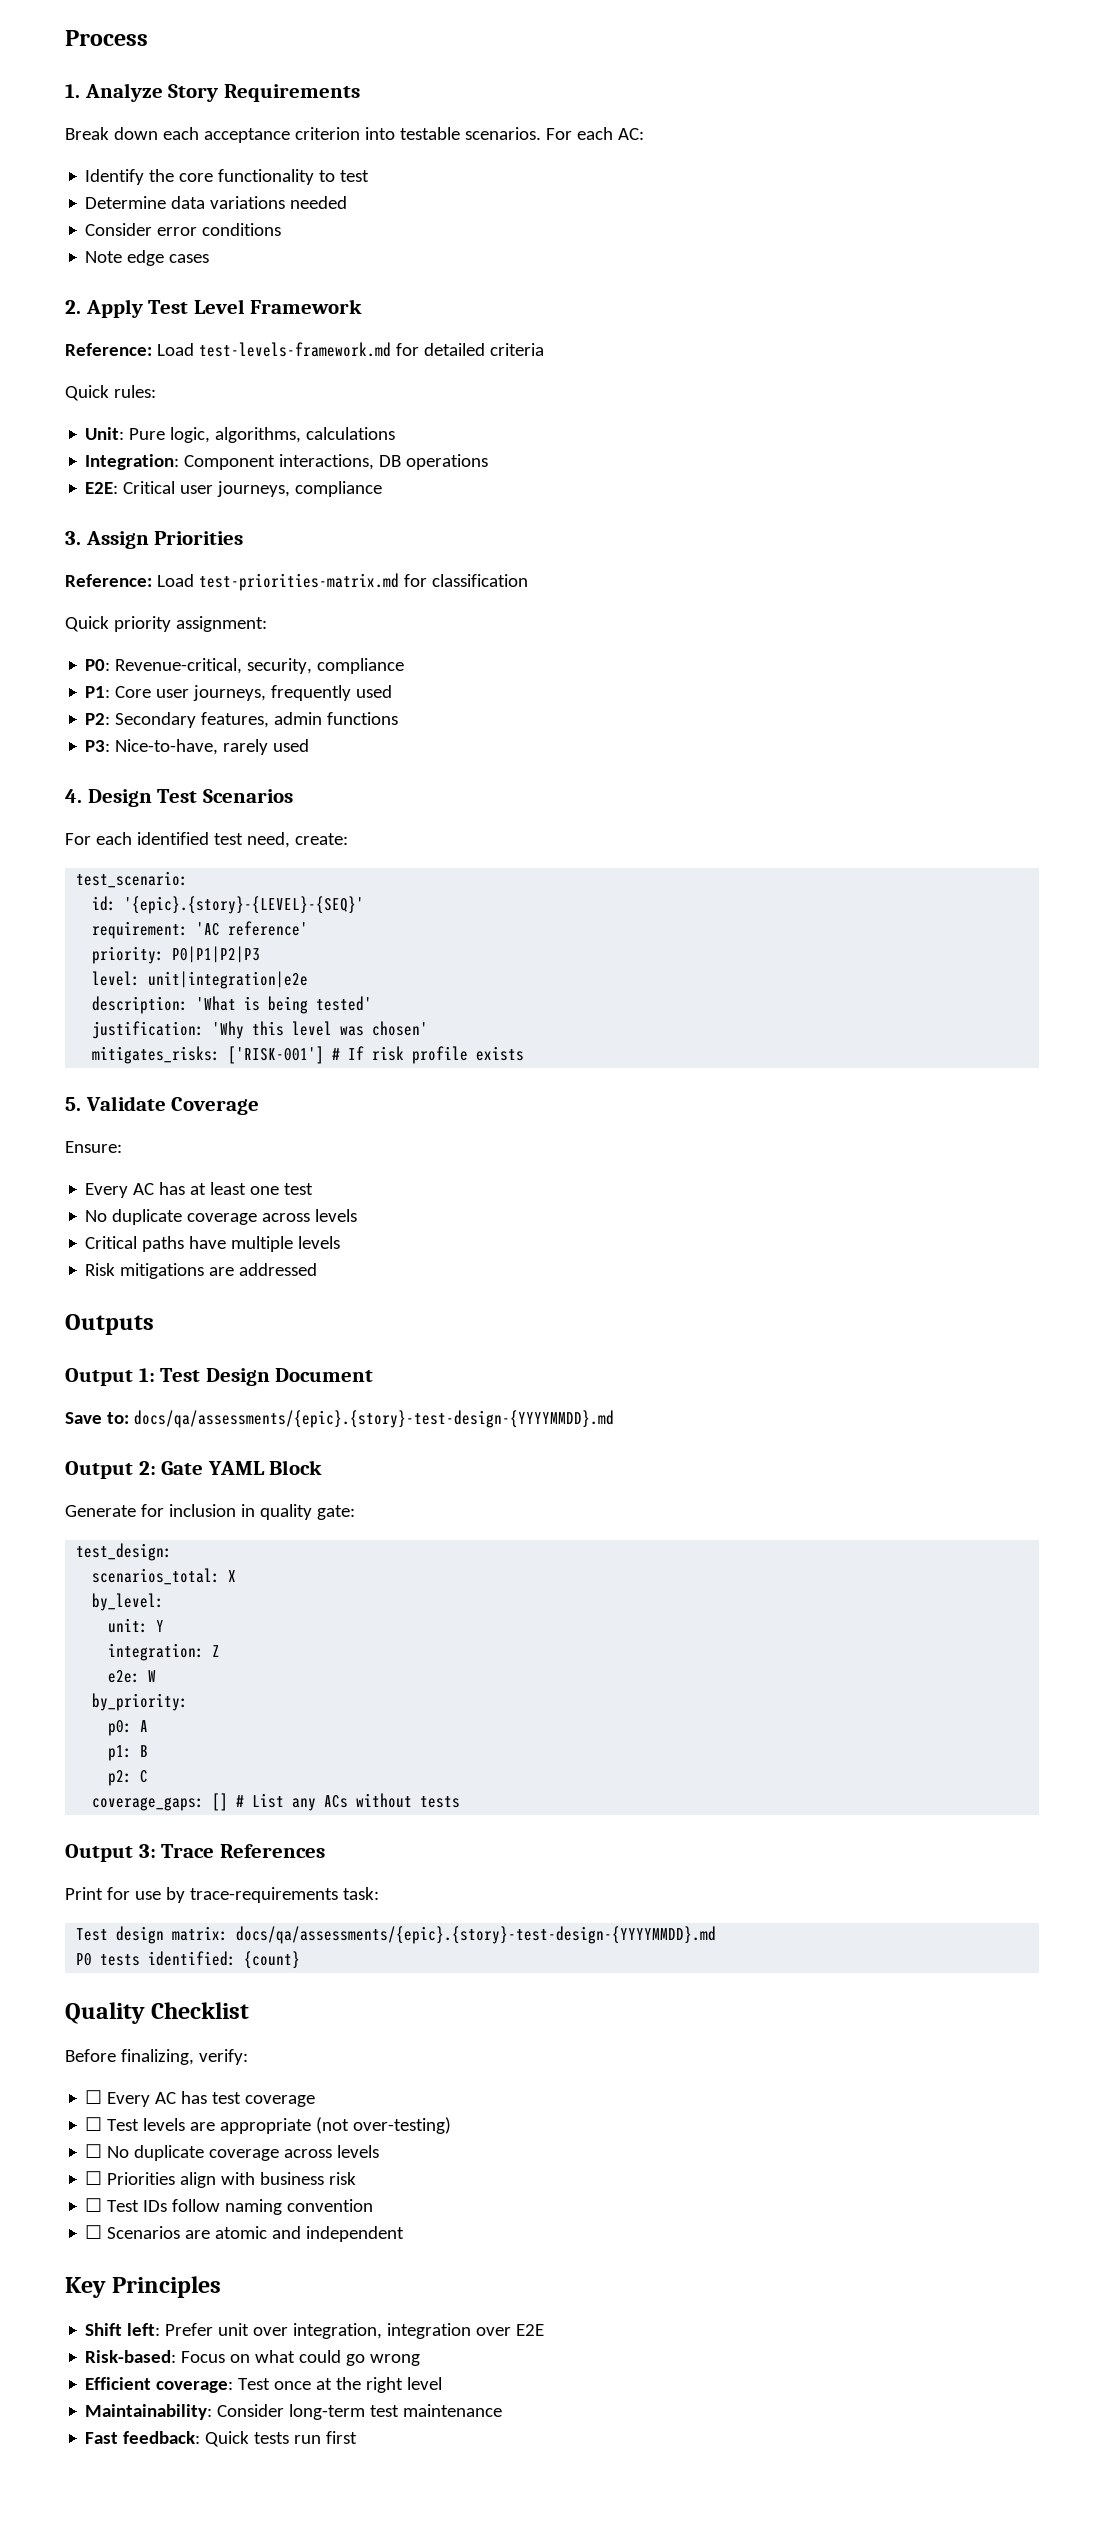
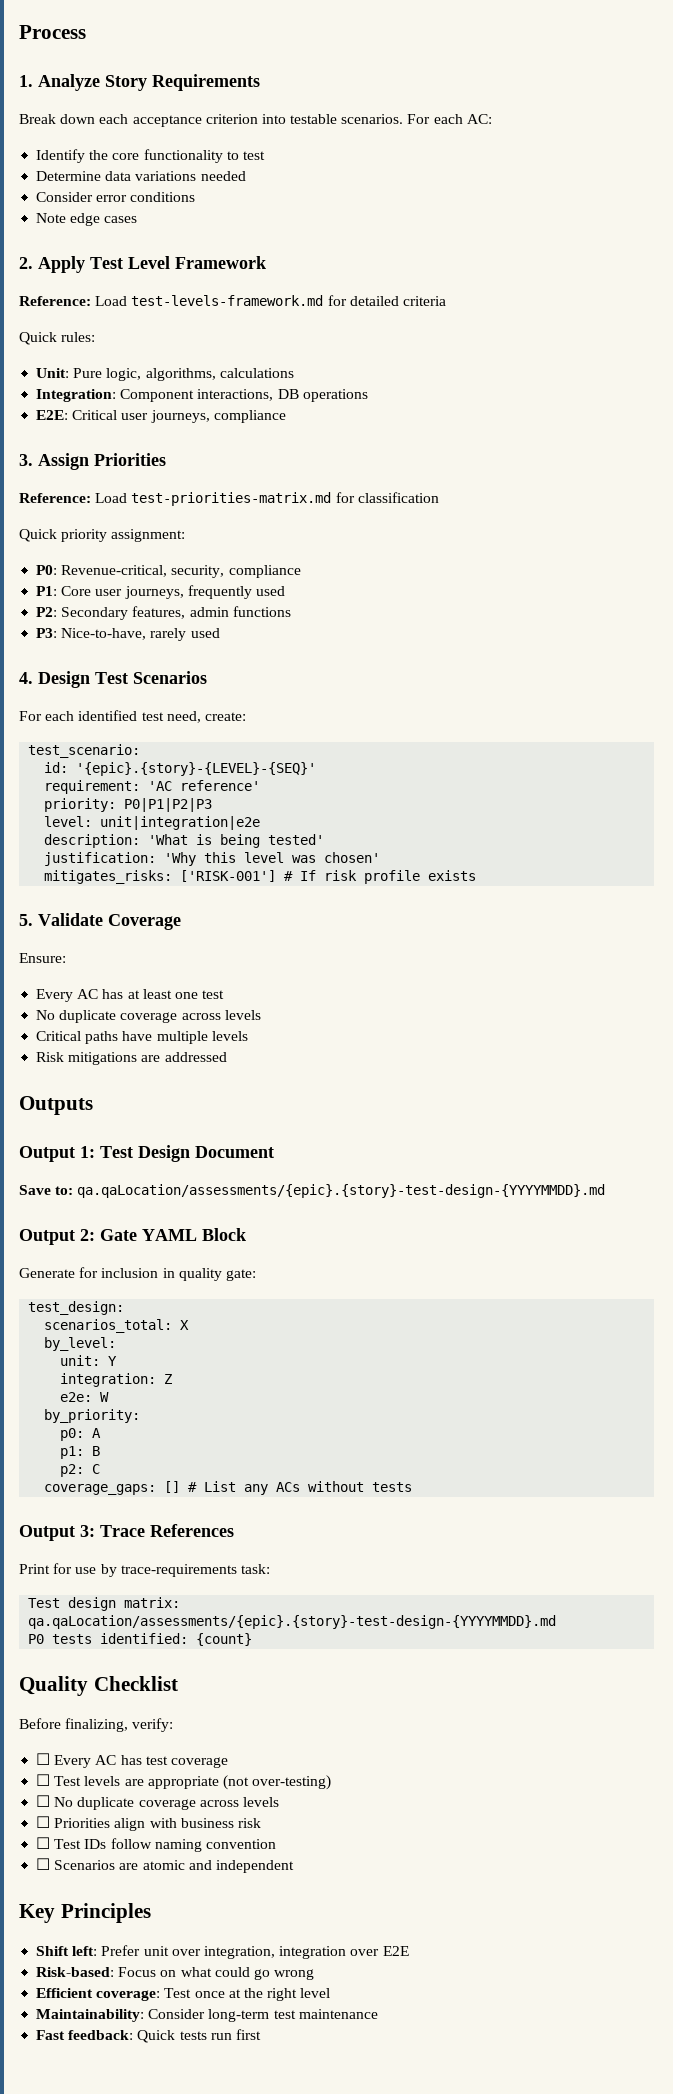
- Save to: docs/qa/assessments/{epic}.{story}-test-design-{YYYYMMDD}.md
+ Save to: qa.qaLocation/assessments/{epic}.{story}-test-design-{YYYYMMDD}.md
- Test design matrix: docs/qa/assessments/{epic}.{story}-test-design-{YYYYMMDD}.md
+ Test design matrix: qa.qaLocation/assessments/{epic}.{story}-test-design-{YYYYMMDD}.md

